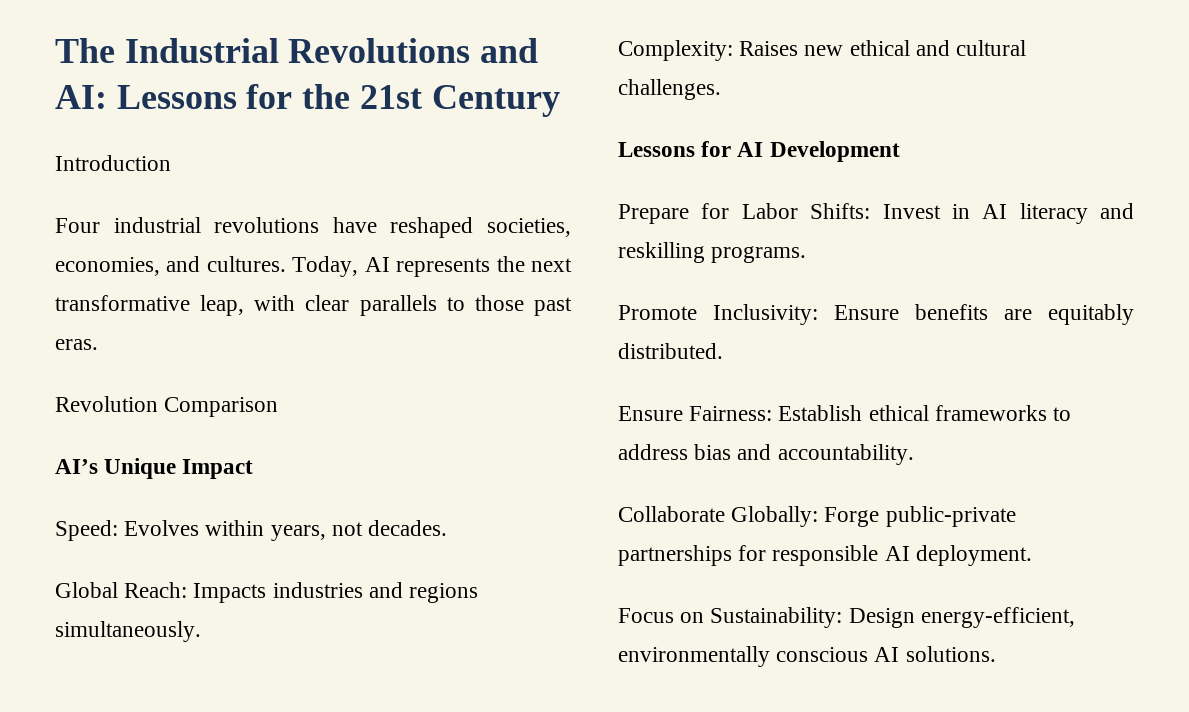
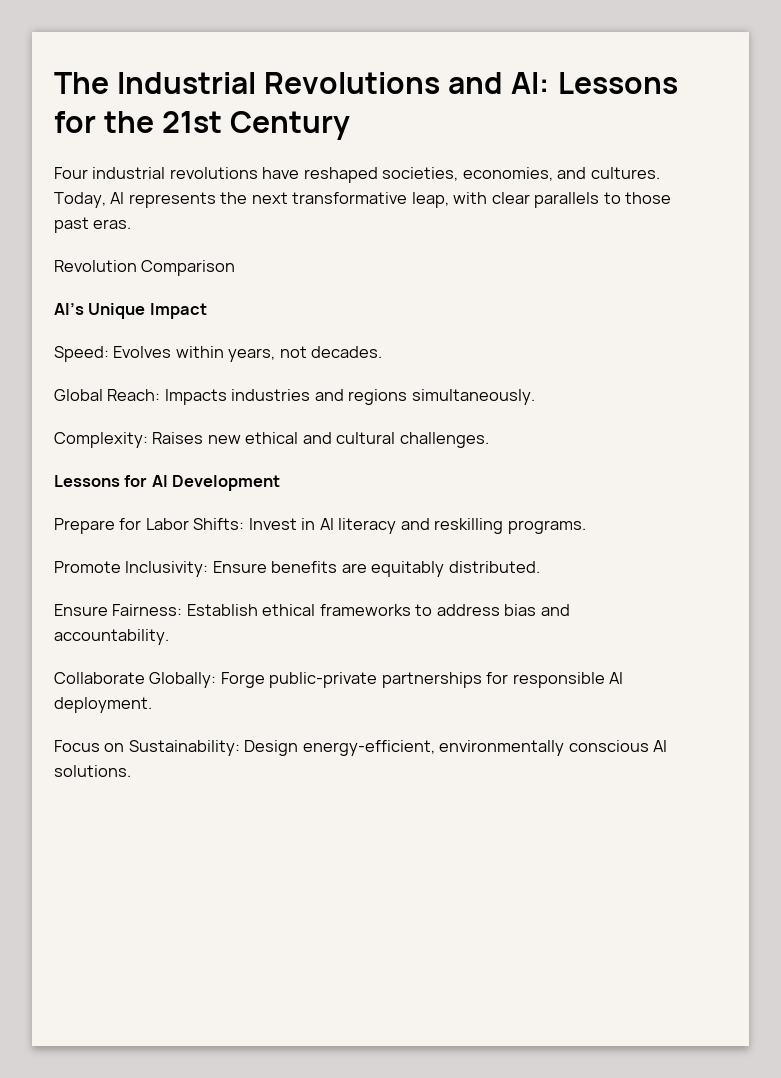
- Introduction

